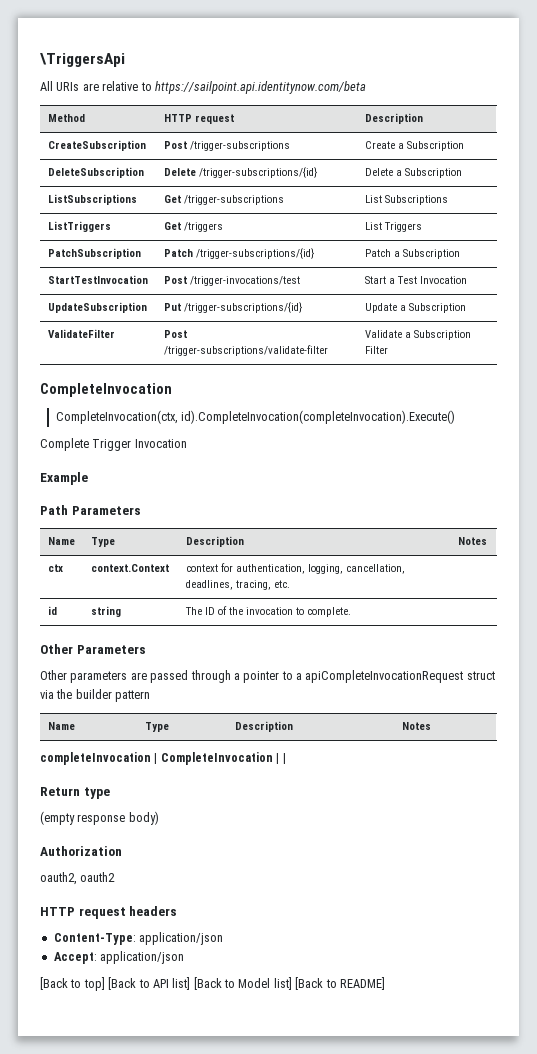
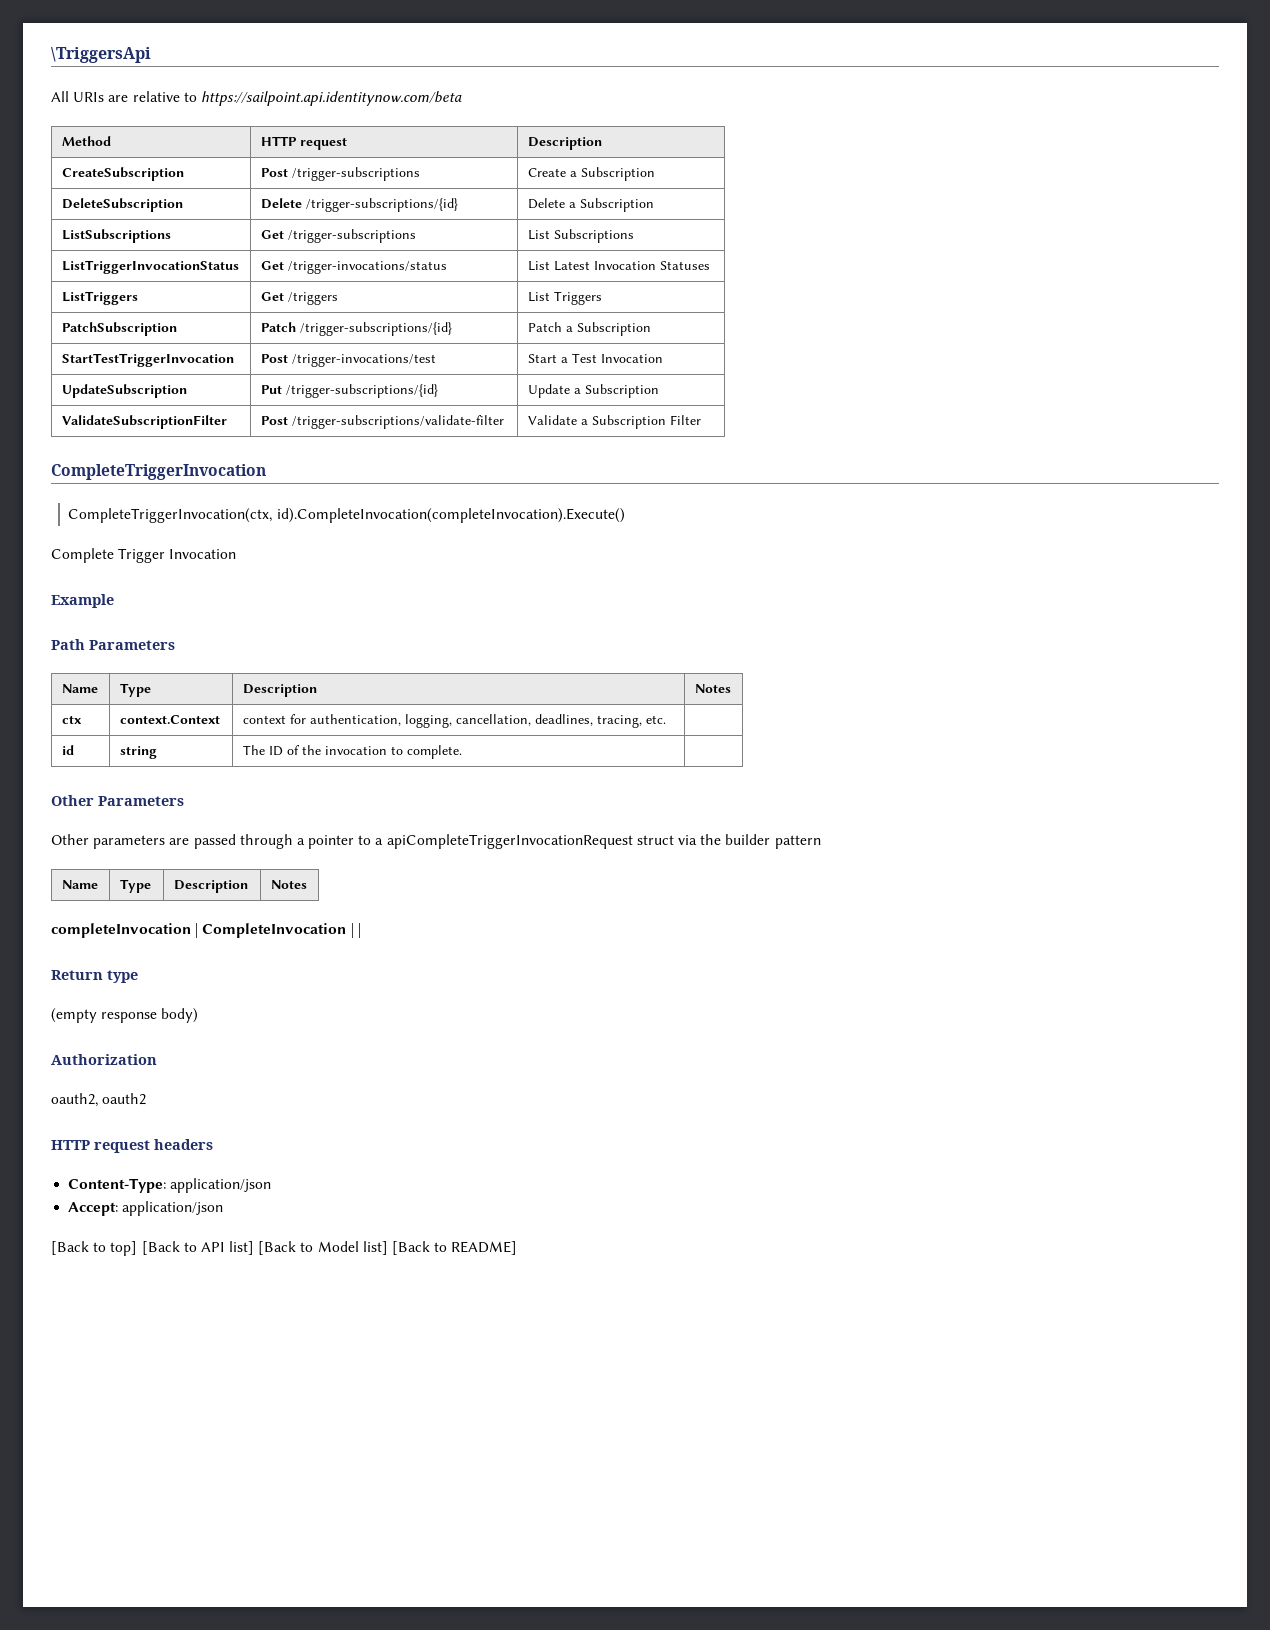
+ ListTriggerInvocationStatus | Get /trigger-invocations/status | List Latest Invocation Statuses
- StartTestInvocation | Post /trigger-invocations/test | Start a Test Invocation
+ StartTestTriggerInvocation | Post /trigger-invocations/test | Start a Test Invocation
- ValidateFilter | Post /trigger-subscriptions/validate-filter | Validate a Subscription Filter
- CompleteInvocation
- CompleteInvocation(ctx, id).CompleteInvocation(completeInvocation).Execute()
+ ValidateSubscriptionFilter | Post /trigger-subscriptions/validate-filter | Validate a Subscription Filter
+ CompleteTriggerInvocation
+ CompleteTriggerInvocation(ctx, id).CompleteInvocation(completeInvocation).Execute()
- Other parameters are passed through a pointer to a apiCompleteInvocationRequest struct via the builder pattern
+ Other parameters are passed through a pointer to a apiCompleteTriggerInvocationRequest struct via the builder pattern

